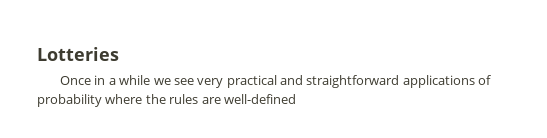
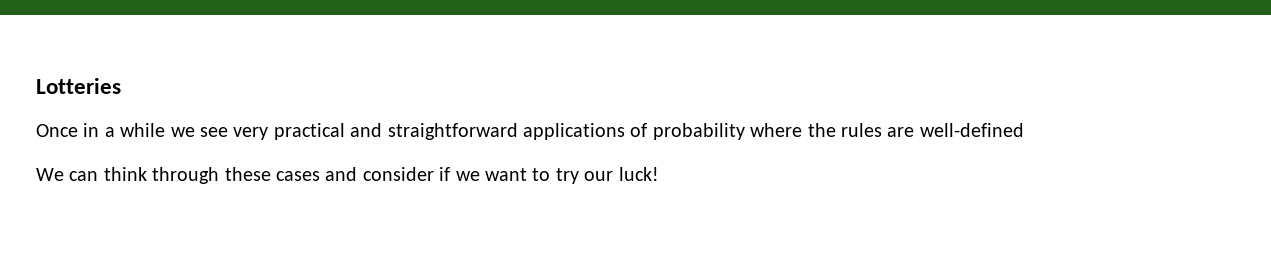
+ We can think through these cases and consider if we want to try our luck!

